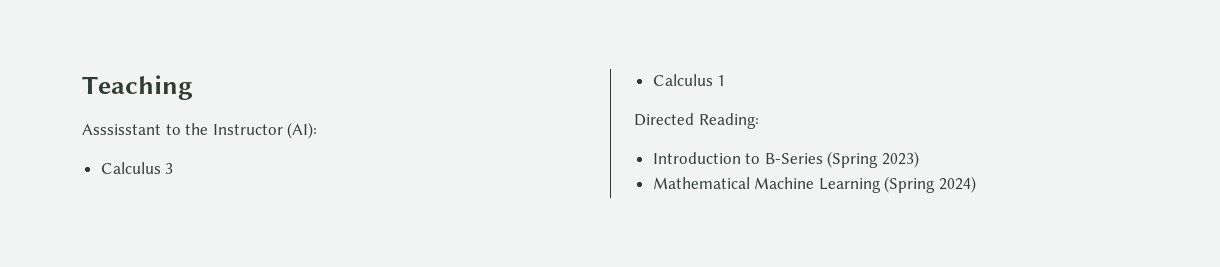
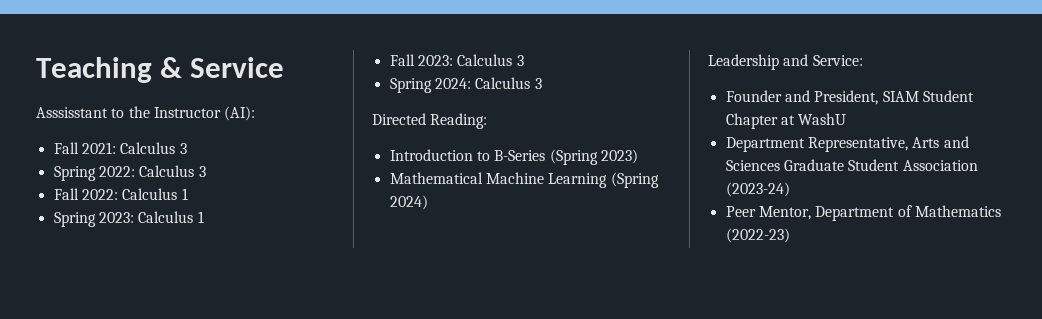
- Teaching
+ Teaching & Service
- Calculus 3
- Calculus 1
+ Fall 2021: Calculus 3
+ Spring 2022: Calculus 3
+ Fall 2022: Calculus 1
+ Spring 2023: Calculus 1
+ Fall 2023: Calculus 3
+ Spring 2024: Calculus 3
+ Leadership and Service:
+ Founder and President, SIAM Student Chapter at WashU
+ Department Representative, Arts and Sciences Graduate Student Association (2023-24)
+ Peer Mentor, Department of Mathematics (2022-23)

